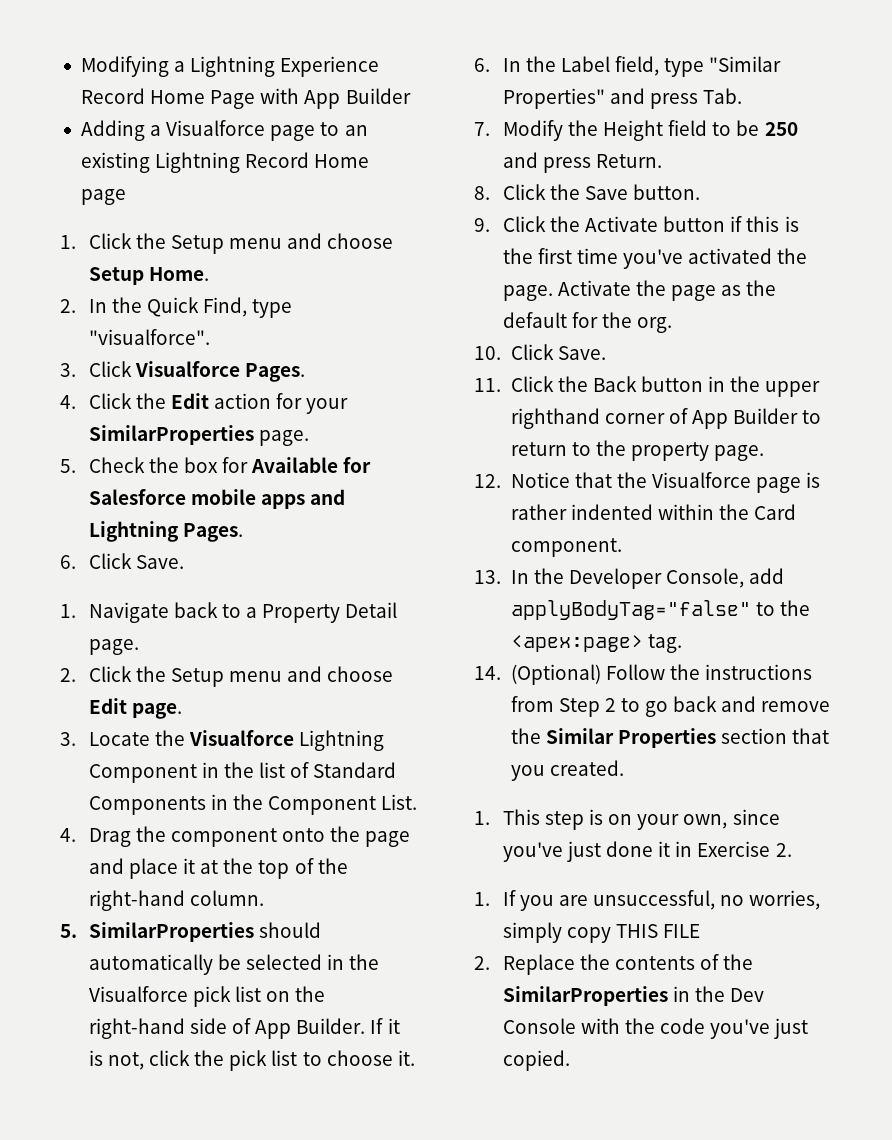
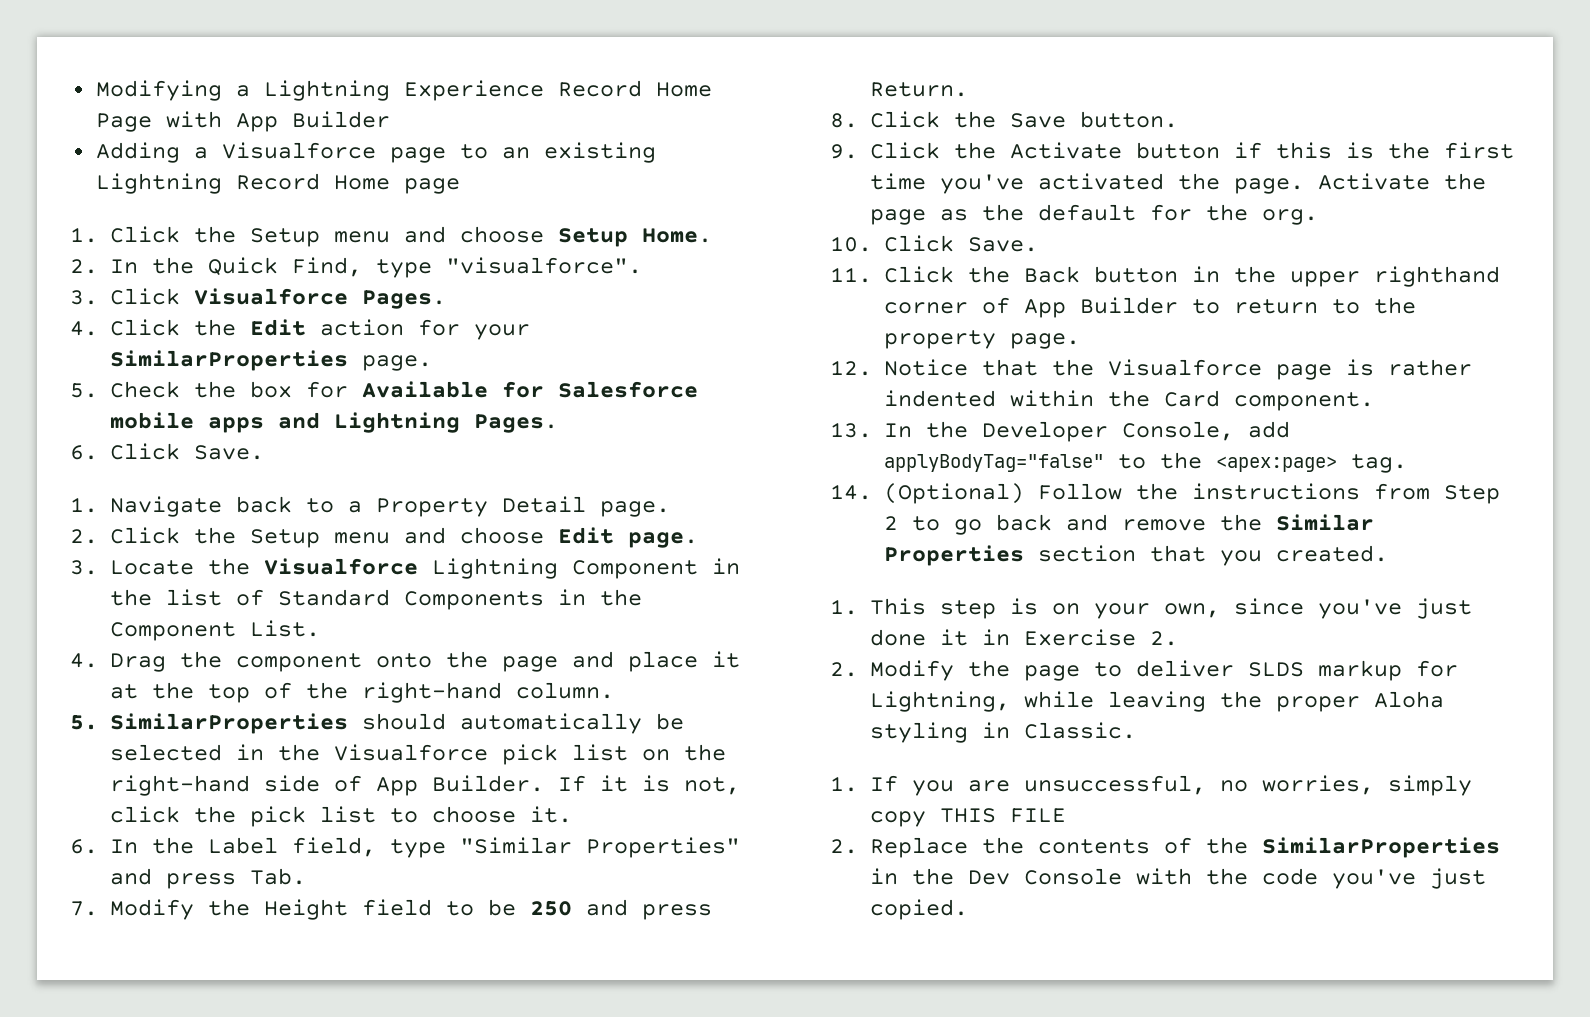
+ 2. Modify the page to deliver SLDS markup for Lightning, while leaving the proper Aloha styling in Classic.

